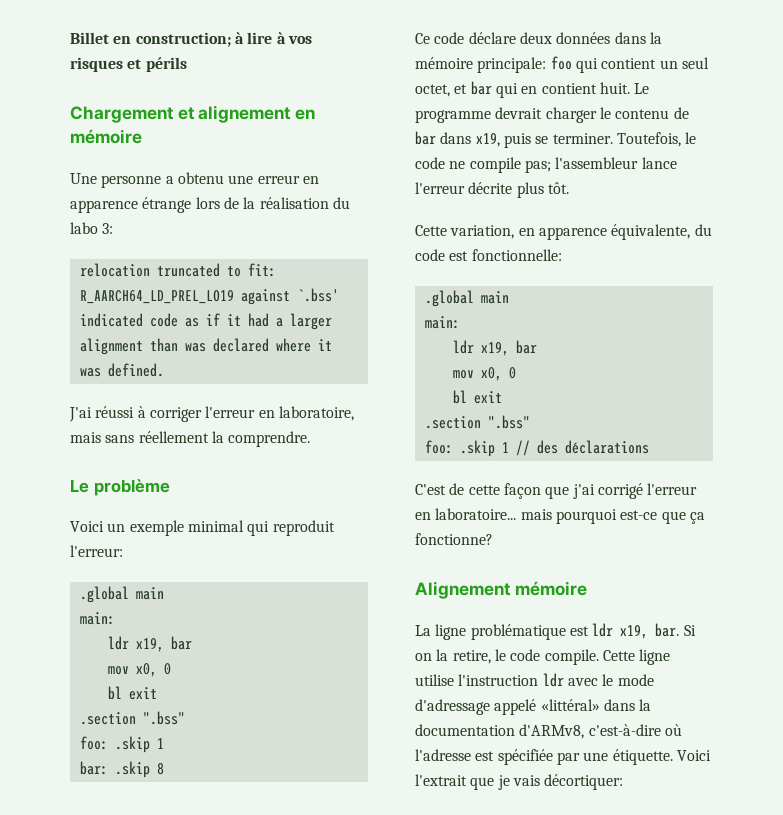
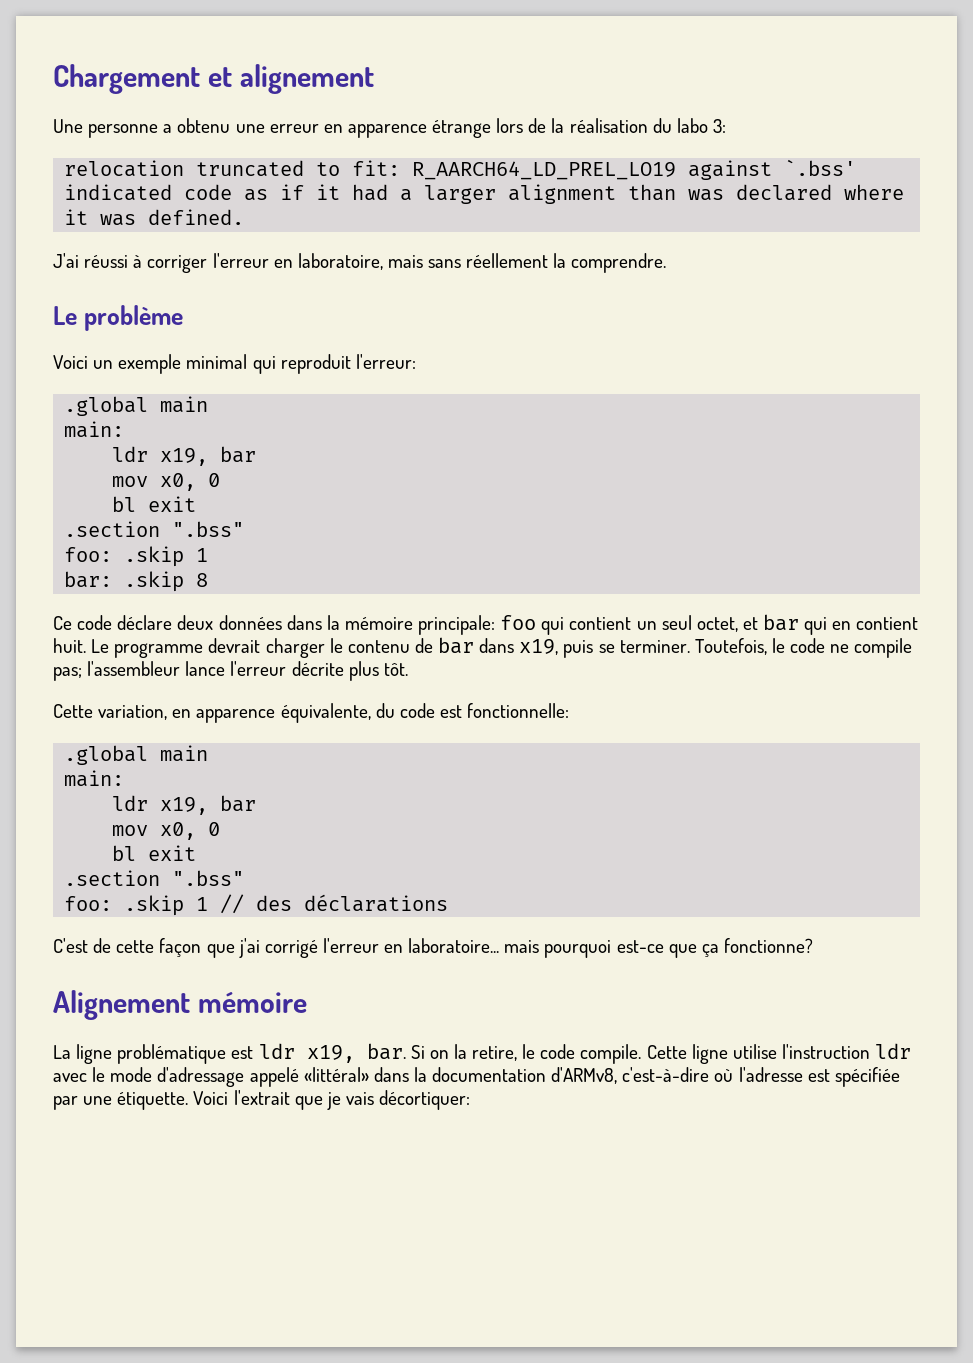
- Billet en construction; à lire à vos risques et périls
- Chargement et alignement en mémoire
+ Chargement et alignement

